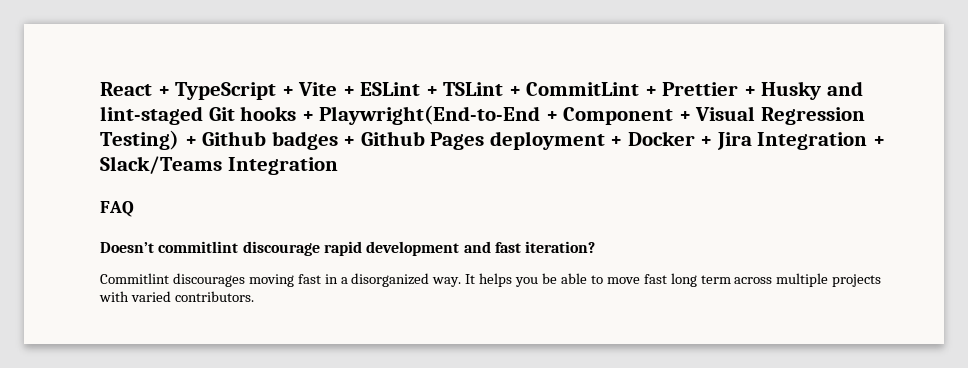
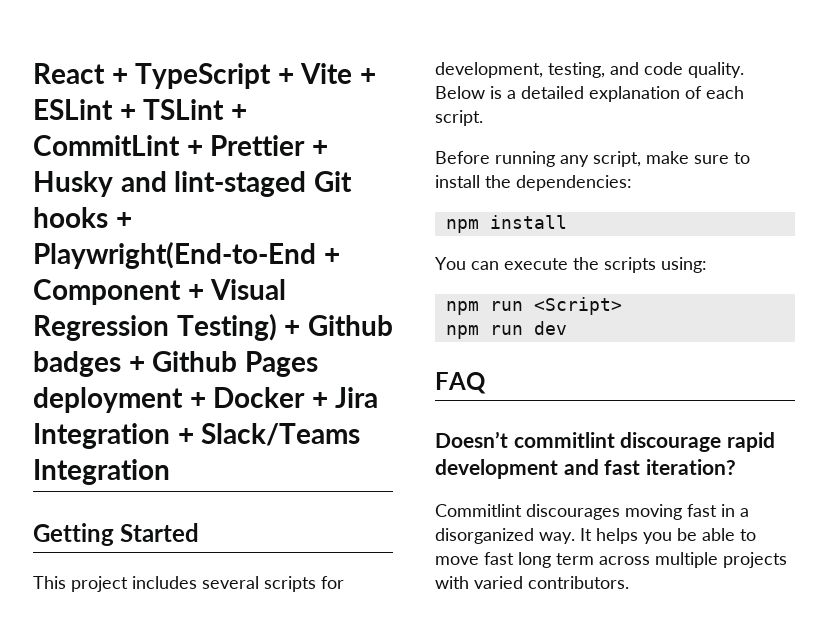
+ Getting Started
+ This project includes several scripts for development, testing, and code quality. Below is a detailed explanation of each script.
+ Before running any script, make sure to install the dependencies:
+ npm install
+ You can execute the scripts using:
+ npm run <Script>
+ npm run dev

